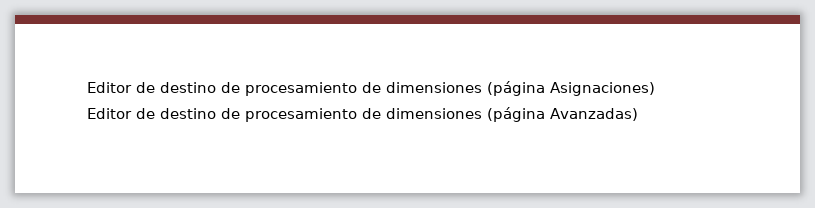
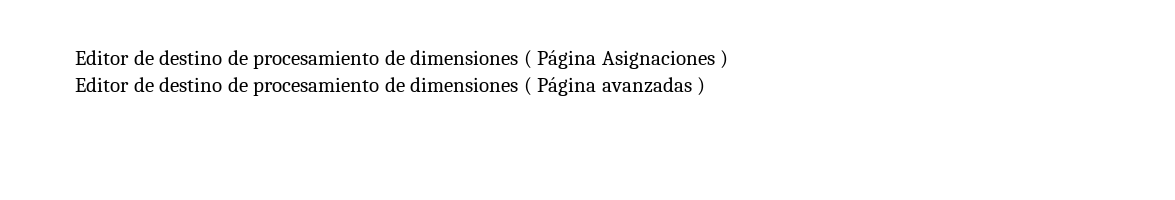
- Editor de destino de procesamiento de dimensiones (página Asignaciones)
- Editor de destino de procesamiento de dimensiones (página Avanzadas)
+ Editor de destino de procesamiento de dimensiones ( Página Asignaciones )
+ Editor de destino de procesamiento de dimensiones ( Página avanzadas )

